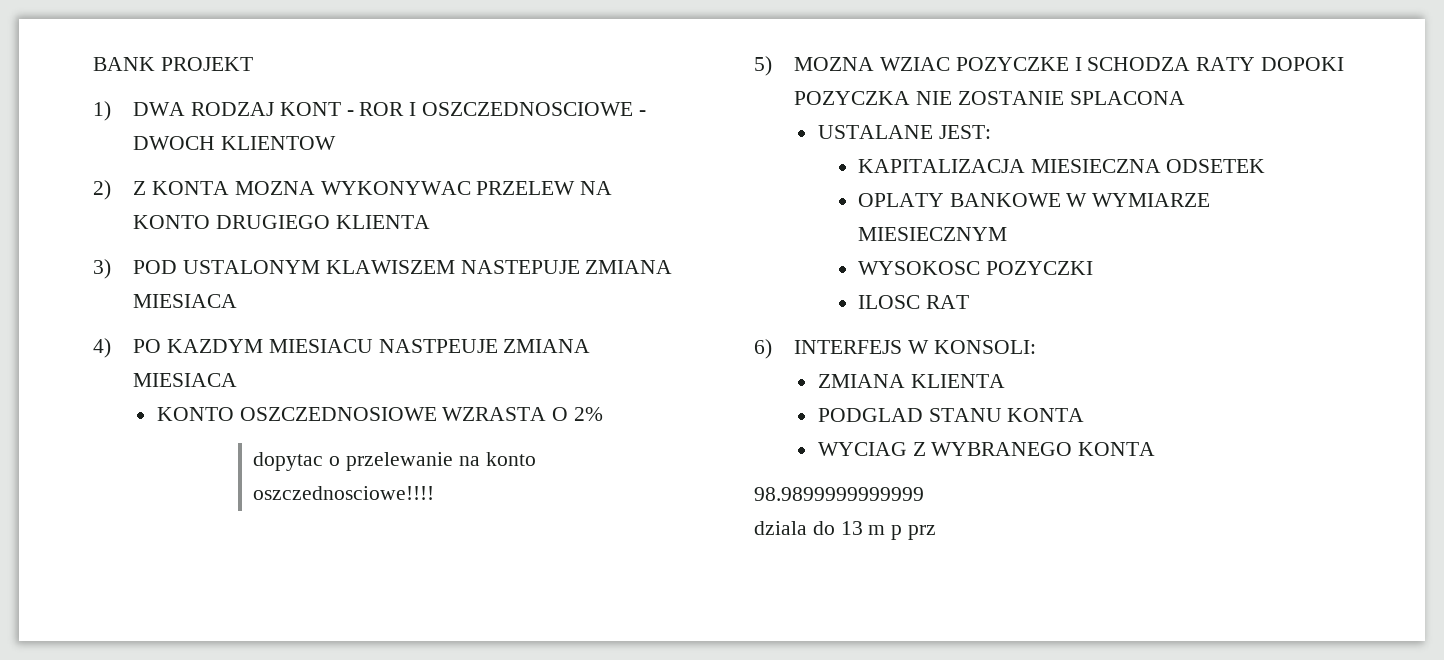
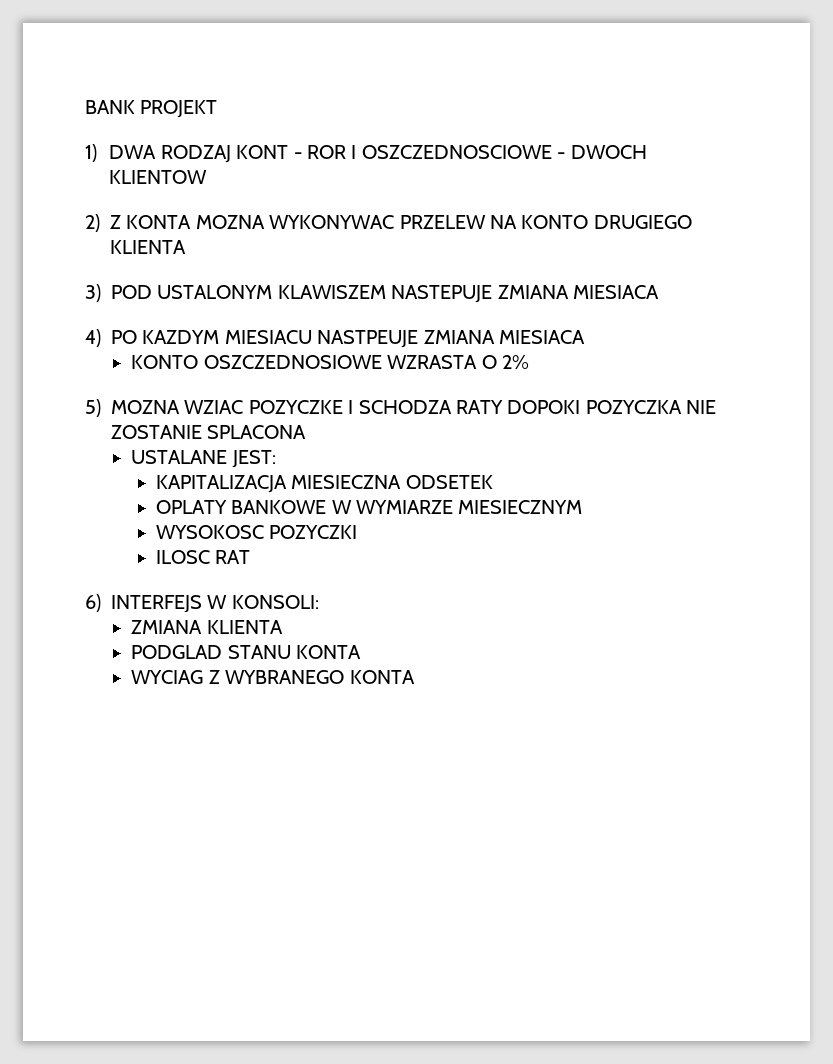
- dopytac o przelewanie na konto oszczednosciowe!!!!
- 98.9899999999999
- dziala do 13 m p prz

